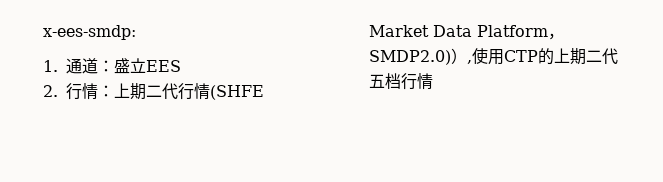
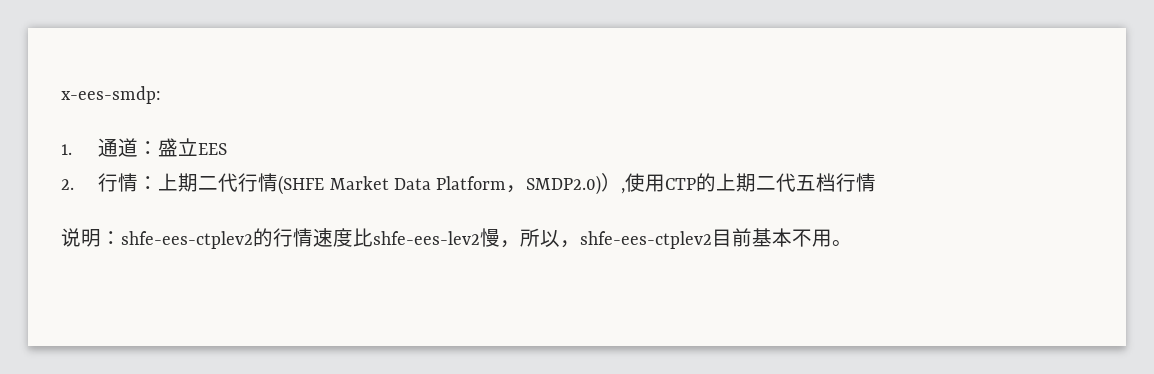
+ 说明：shfe-ees-ctplev2的行情速度比shfe-ees-lev2慢，所以，shfe-ees-ctplev2目前基本不用。

